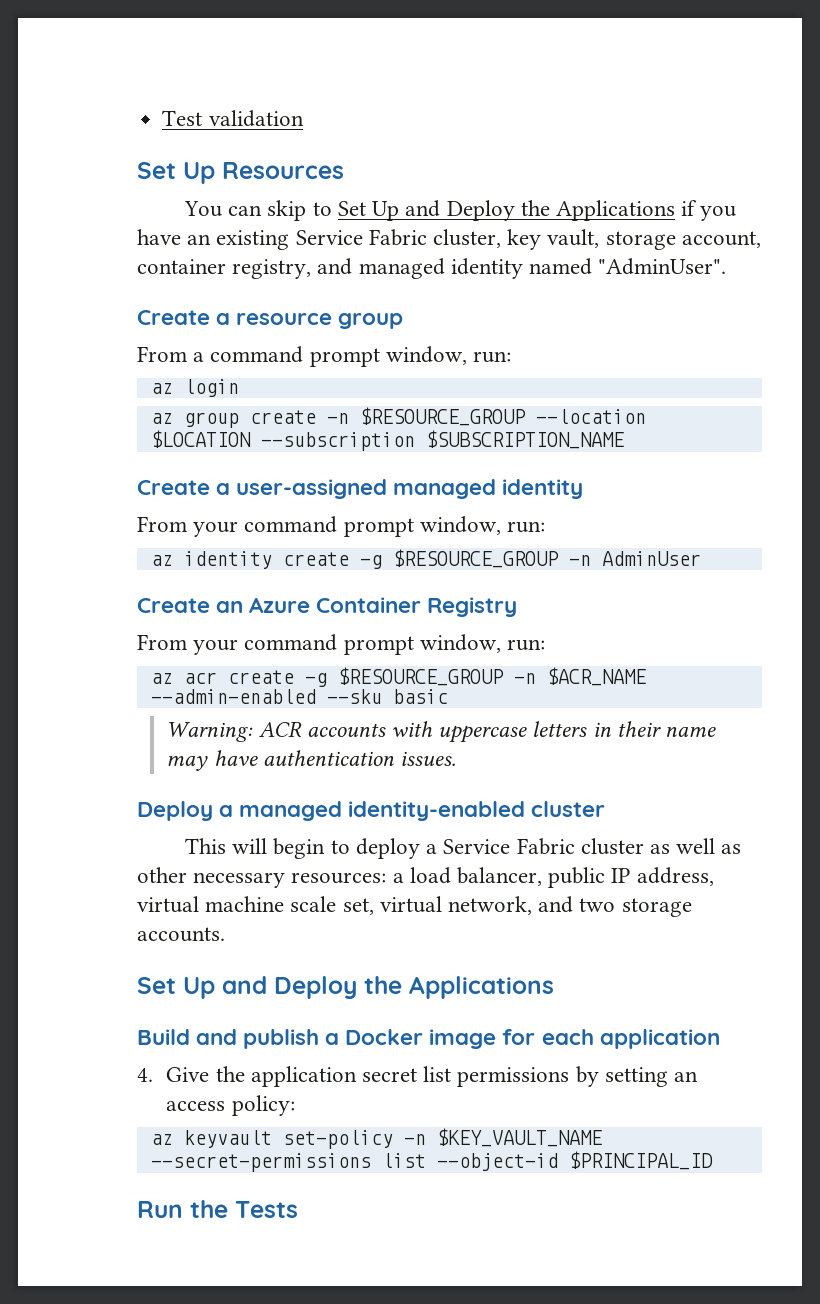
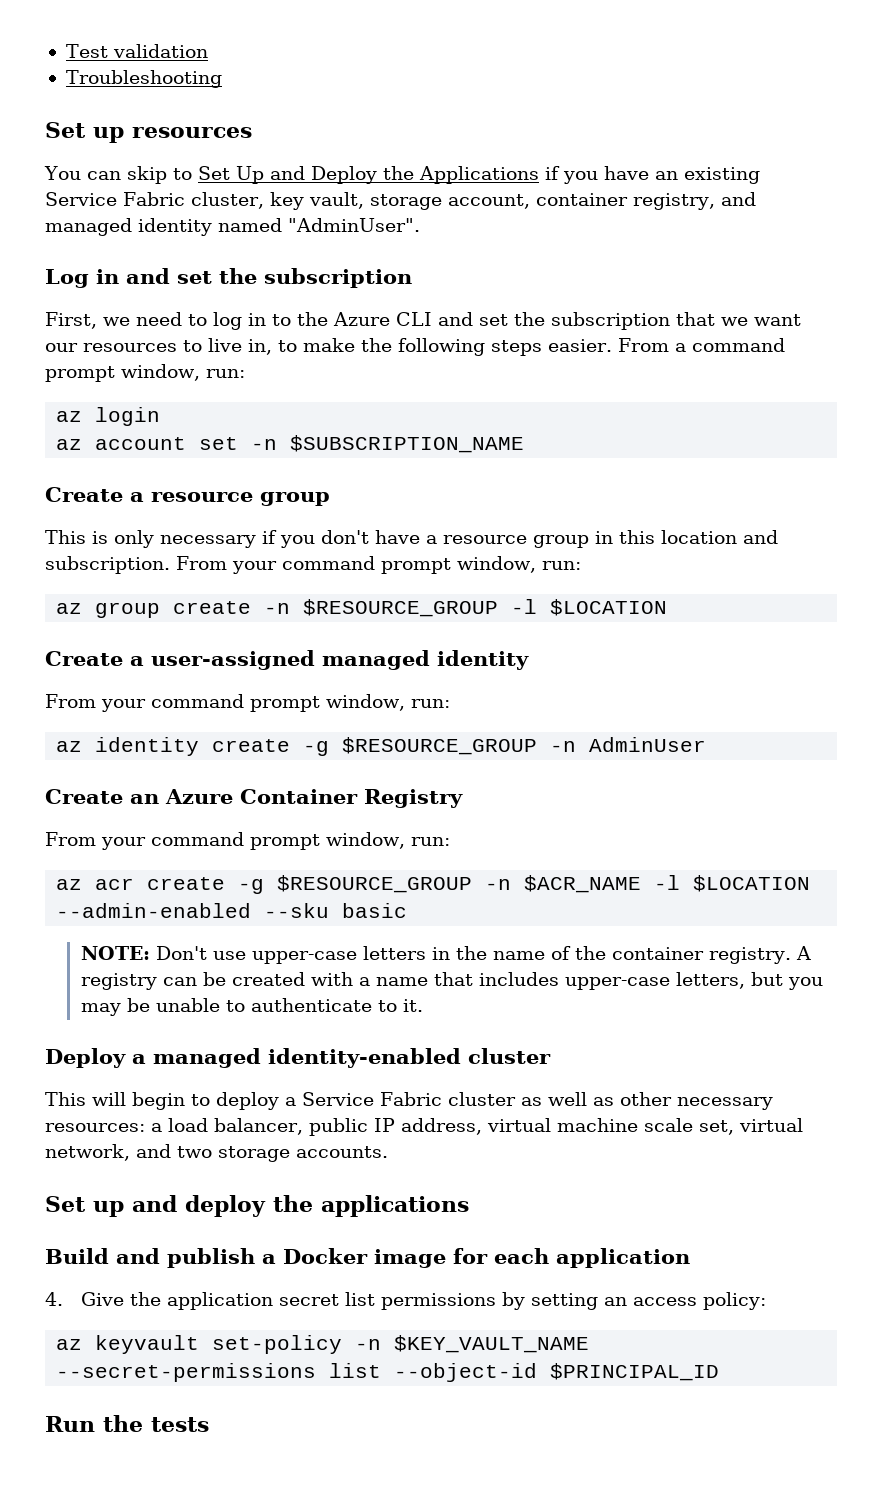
- Set Up Resources
+ Troubleshooting
+ Set up resources
- Create a resource group
- From a command prompt window, run:
+ Log in and set the subscription
+ First, we need to log in to the Azure CLI and set the subscription that we want our resources to live in, to make the following steps easier. From a command prompt window, run:
+ az account set -n $SUBSCRIPTION_NAME
+ Create a resource group
+ This is only necessary if you don't have a resource group in this location and subscription. From your command prompt window, run:
- az group create -n $RESOURCE_GROUP --location $LOCATION --subscription $SUBSCRIPTION_NAME
+ az group create -n $RESOURCE_GROUP -l $LOCATION
- az acr create -g $RESOURCE_GROUP -n $ACR_NAME --admin-enabled --sku basic
+ az acr create -g $RESOURCE_GROUP -n $ACR_NAME -l $LOCATION --admin-enabled --sku basic
- Warning: ACR accounts with uppercase letters in their name may have authentication issues.
+ NOTE: Don't use upper-case letters in the name of the container registry. A registry can be created with a name that includes upper-case letters, but you may be unable to authenticate to it.
  This will begin to deploy a Service Fabric cluster as well as other necessary resources: a load balancer, public IP address, virtual machine scale set, virtual network, and two storage accounts.
- Set Up and Deploy the Applications
+ Set up and deploy the applications
- Run the Tests
+ Run the tests

